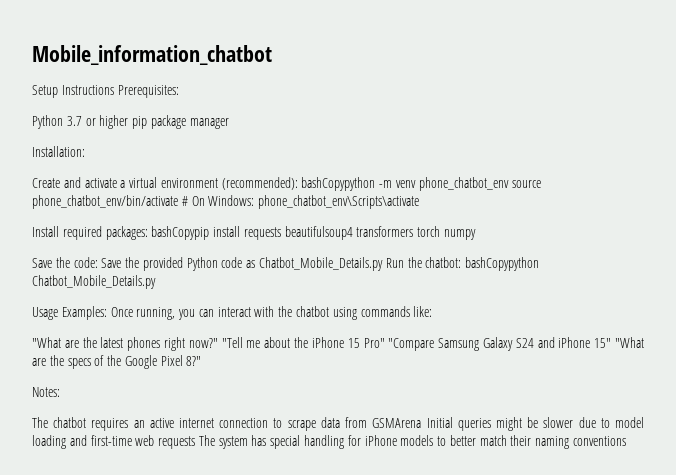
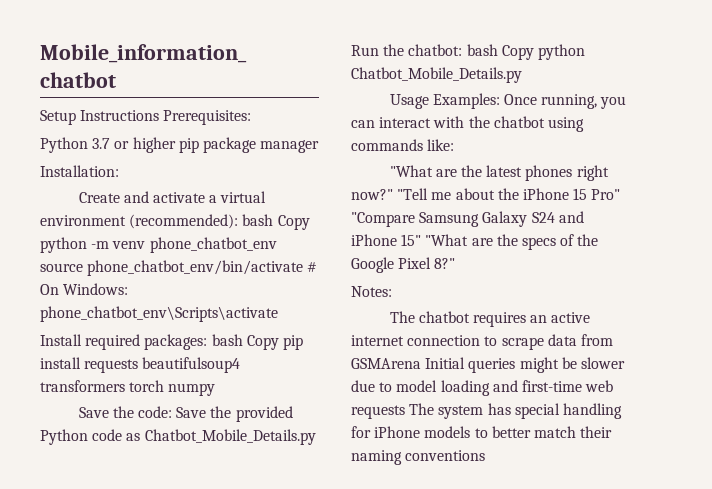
- Create and activate a virtual environment (recommended): bashCopypython -m venv phone_chatbot_env source phone_chatbot_env/bin/activate # On Windows: phone_chatbot_env\Scripts\activate
+ Create and activate a virtual environment (recommended): bash Copy python -m venv phone_chatbot_env source phone_chatbot_env/bin/activate # On Windows: phone_chatbot_env\Scripts\activate
- Install required packages: bashCopypip install requests beautifulsoup4 transformers torch numpy
+ Install required packages: bash Copy pip install requests beautifulsoup4 transformers torch numpy
- Save the code: Save the provided Python code as Chatbot_Mobile_Details.py Run the chatbot: bashCopypython Chatbot_Mobile_Details.py
+ Save the code: Save the provided Python code as Chatbot_Mobile_Details.py Run the chatbot: bash Copy python Chatbot_Mobile_Details.py

